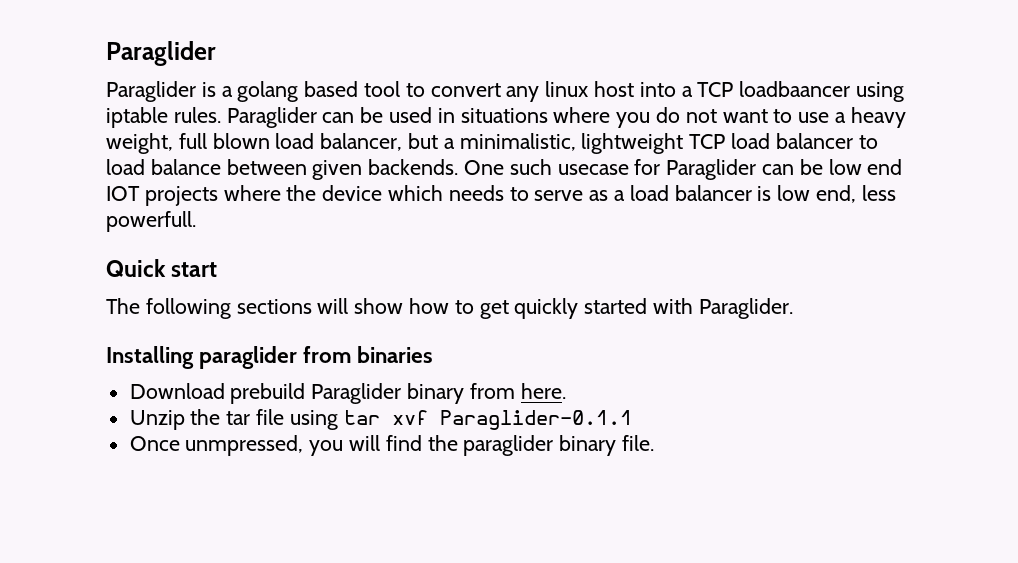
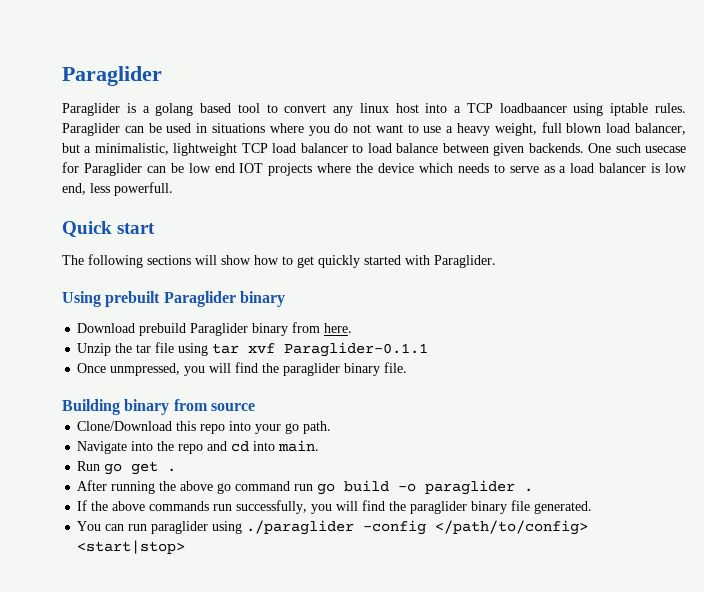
- Installing paraglider from binaries
+ Using prebuilt Paraglider binary
+ Building binary from source
+ Clone/Download this repo into your go path.
+ Navigate into the repo and cd into main.
+ Run go get .
+ After running the above go command run go build -o paraglider .
+ If the above commands run successfully, you will find the paraglider binary file generated.
+ You can run paraglider using ./paraglider -config </path/to/config> <start|stop>

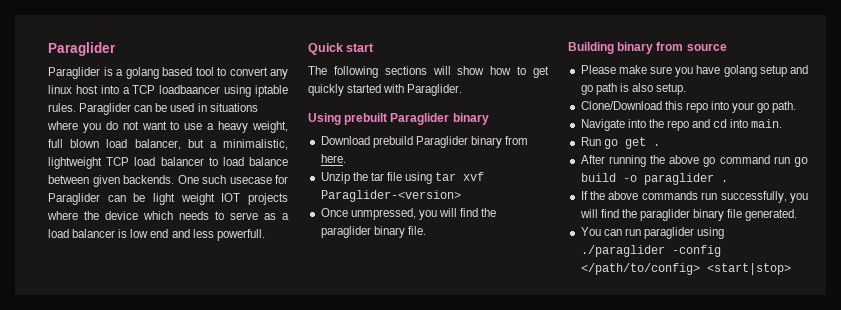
- One such usecase for Paraglider can be low end IOT projects where the device which needs to serve as a load balancer is low end, less powerfull.
+ One such usecase for Paraglider can be light weight IOT projects where the device which needs to serve as a load balancer is low end and less powerfull.
- Unzip the tar file using tar xvf Paraglider-0.1.1
+ Unzip the tar file using tar xvf Paraglider-<version>
+ Please make sure you have golang setup and go path is also setup.

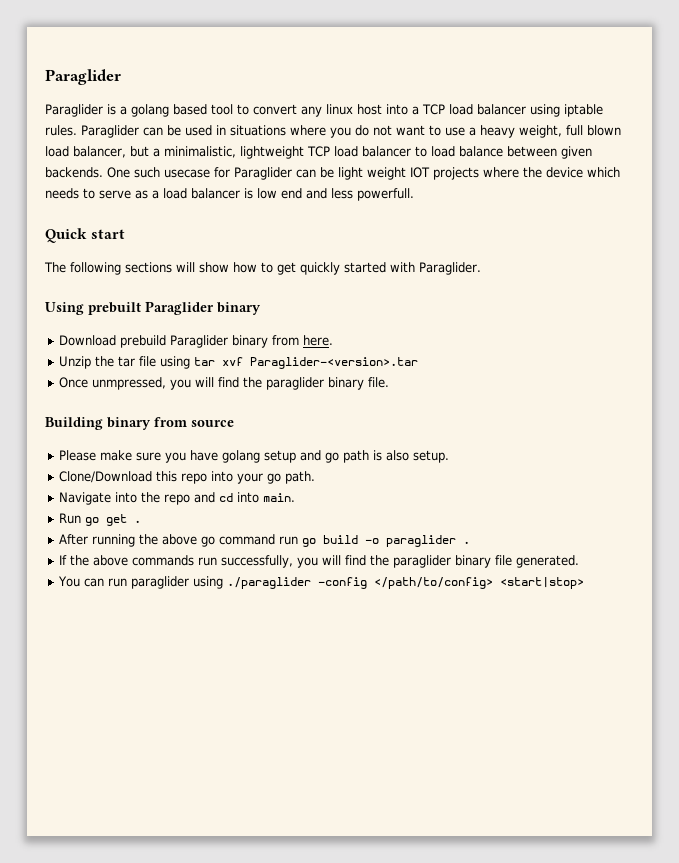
- Paraglider is a golang based tool to convert any linux host into a TCP loadbaancer using iptable rules.
+ Paraglider is a golang based tool to convert any linux host into a TCP load balancer using iptable rules.
- Unzip the tar file using tar xvf Paraglider-<version>
+ Unzip the tar file using tar xvf Paraglider-<version>.tar

